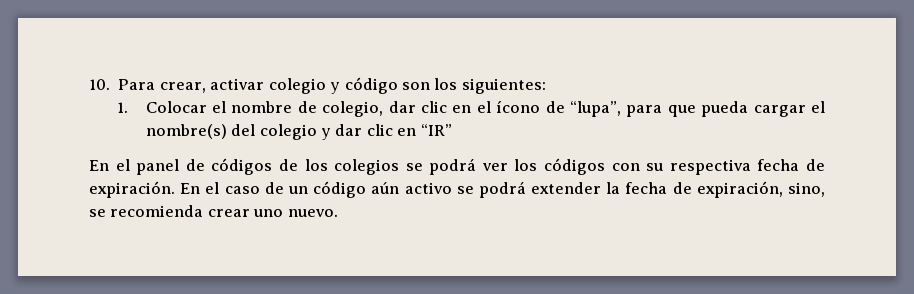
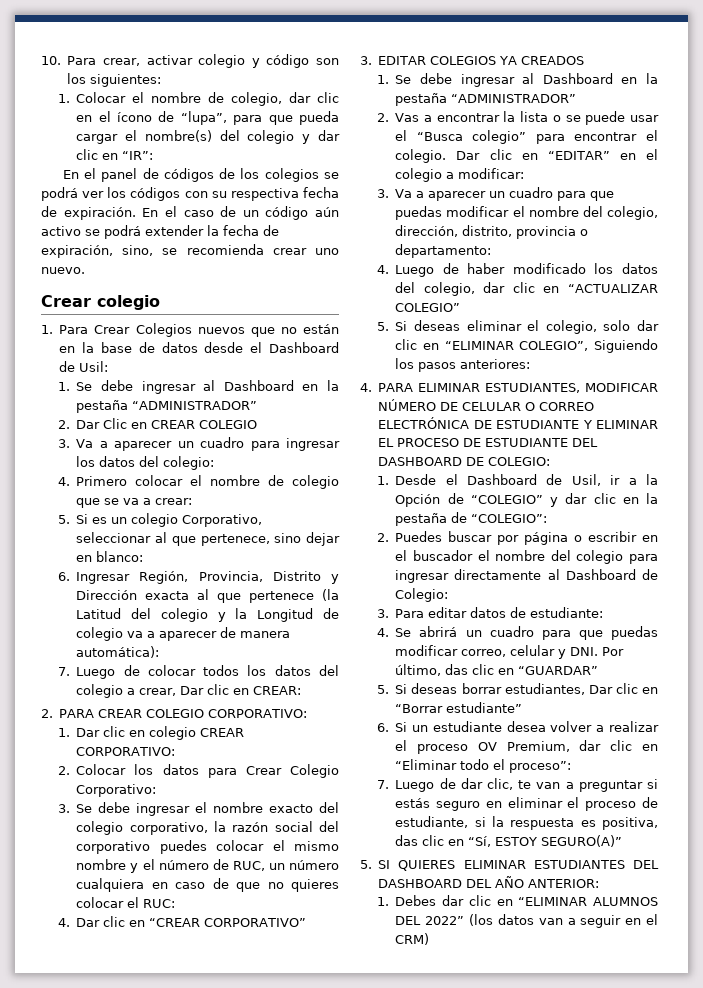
- 1. Colocar el nombre de colegio, dar clic en el ícono de “lupa”, para que pueda cargar el nombre(s) del colegio y dar clic en “IR”
+ 1. Colocar el nombre de colegio, dar clic en el ícono de “lupa”, para que pueda cargar el nombre(s) del colegio y dar clic en “IR”:
+ Crear colegio
+ 1. Para Crear Colegios nuevos que no están en la base de datos desde el Dashboard de Usil:
+ 1. Se debe ingresar al Dashboard en la pestaña “ADMINISTRADOR”
+ 2. Dar Clic en CREAR COLEGIO
+ 3. Va a aparecer un cuadro para ingresar los datos del colegio:
+ 4. Primero colocar el nombre de colegio que se va a crear:
+ 5. Si es un colegio Corporativo, seleccionar al que pertenece, sino dejar en blanco:
+ 6. Ingresar Región, Provincia, Distrito y Dirección exacta al que pertenece (la Latitud del colegio y la Longitud de colegio va a aparecer de manera automática):
+ 7. Luego de colocar todos los datos del colegio a crear, Dar clic en CREAR:
+ 2. PARA CREAR COLEGIO CORPORATIVO:
+ 1. Dar clic en colegio CREAR CORPORATIVO:
+ 2. Colocar los datos para Crear Colegio Corporativo:
+ 3. Se debe ingresar el nombre exacto del colegio corporativo, la razón social del corporativo puedes colocar el mismo nombre y el número de RUC, un número cualquiera en caso de que no quieres colocar el RUC:
+ 4. Dar clic en “CREAR CORPORATIVO”
+ 3. EDITAR COLEGIOS YA CREADOS
+ 1. Se debe ingresar al Dashboard en la pestaña “ADMINISTRADOR”
+ 2. Vas a encontrar la lista o se puede usar el “Busca colegio” para encontrar el colegio. Dar clic en “EDITAR” en el colegio a modificar:
+ 3. Va a aparecer un cuadro para que puedas modificar el nombre del colegio, dirección, distrito, provincia o departamento:
+ 4. Luego de haber modificado los datos del colegio, dar clic en “ACTUALIZAR COLEGIO”
+ 5. Si deseas eliminar el colegio, solo dar clic en “ELIMINAR COLEGIO”, Siguiendo los pasos anteriores:
+ 4. PARA ELIMINAR ESTUDIANTES, MODIFICAR NÚMERO DE CELULAR O CORREO ELECTRÓNICA DE ESTUDIANTE Y ELIMINAR EL PROCESO DE ESTUDIANTE DEL DASHBOARD DE COLEGIO:
+ 1. Desde el Dashboard de Usil, ir a la Opción de “COLEGIO” y dar clic en la pestaña de “COLEGIO”:
+ 2. Puedes buscar por página o escribir en el buscador el nombre del colegio para ingresar directamente al Dashboard de Colegio:
+ 3. Para editar datos de estudiante:
+ 4. Se abrirá un cuadro para que puedas modificar correo, celular y DNI. Por último, das clic en “GUARDAR”
+ 5. Si deseas borrar estudiantes, Dar clic en “Borrar estudiante”
+ 6. Si un estudiante desea volver a realizar el proceso OV Premium, dar clic en “Eliminar todo el proceso”:
+ 7. Luego de dar clic, te van a preguntar si estás seguro en eliminar el proceso de estudiante, si la respuesta es positiva, das clic en “Sí, ESTOY SEGURO(A)”
+ 5. SI QUIERES ELIMINAR ESTUDIANTES DEL DASHBOARD DEL AÑO ANTERIOR:
+ 1. Debes dar clic en “ELIMINAR ALUMNOS DEL 2022” (los datos van a seguir en el CRM)

